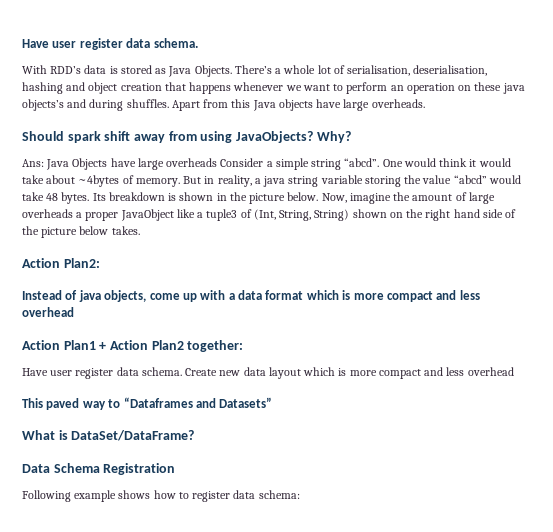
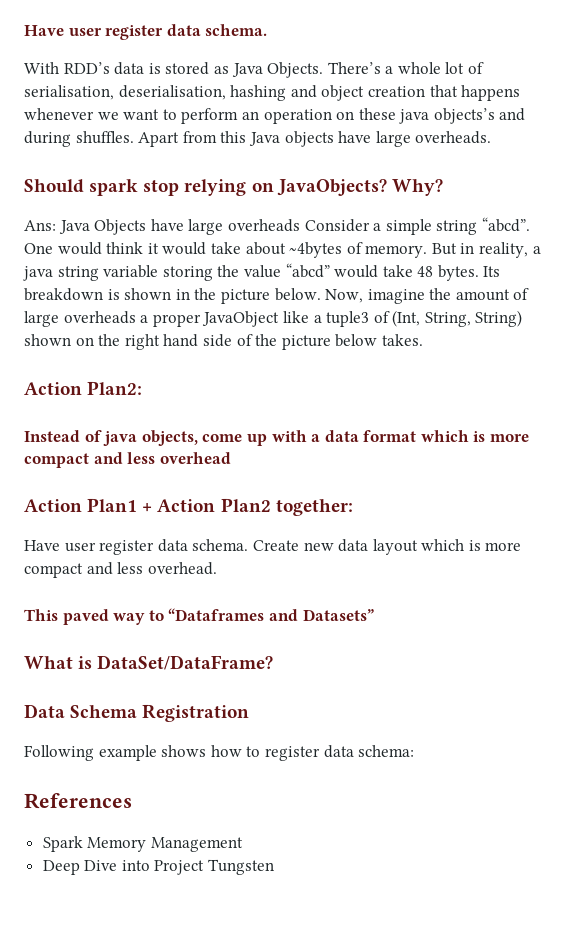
- Should spark shift away from using JavaObjects?
+ Should spark stop relying on JavaObjects?
- Create new data layout which is more compact and less overhead
+ Create new data layout which is more compact and less overhead.
+ References
+ Spark Memory Management
+ Deep Dive into Project Tungsten

